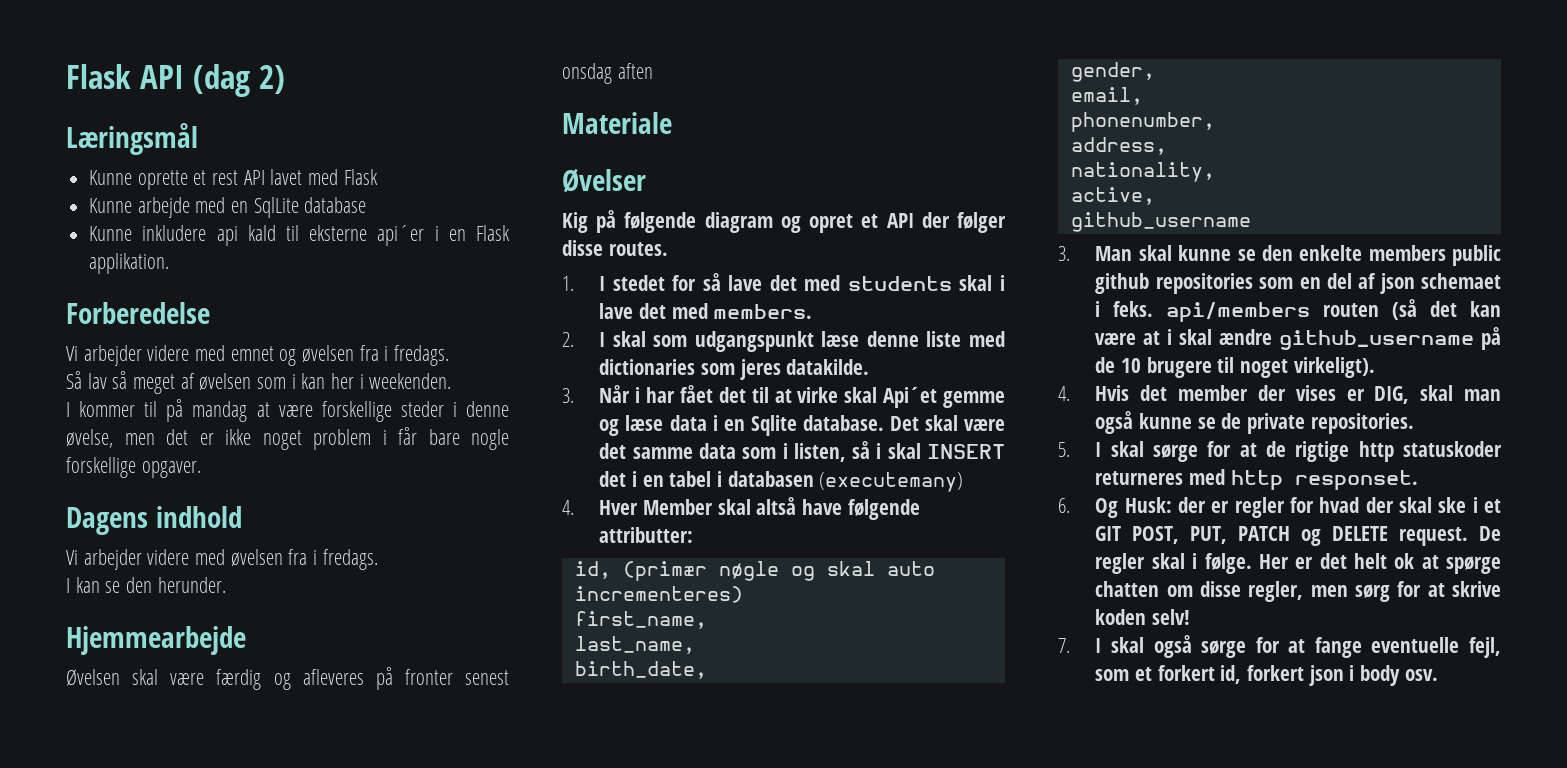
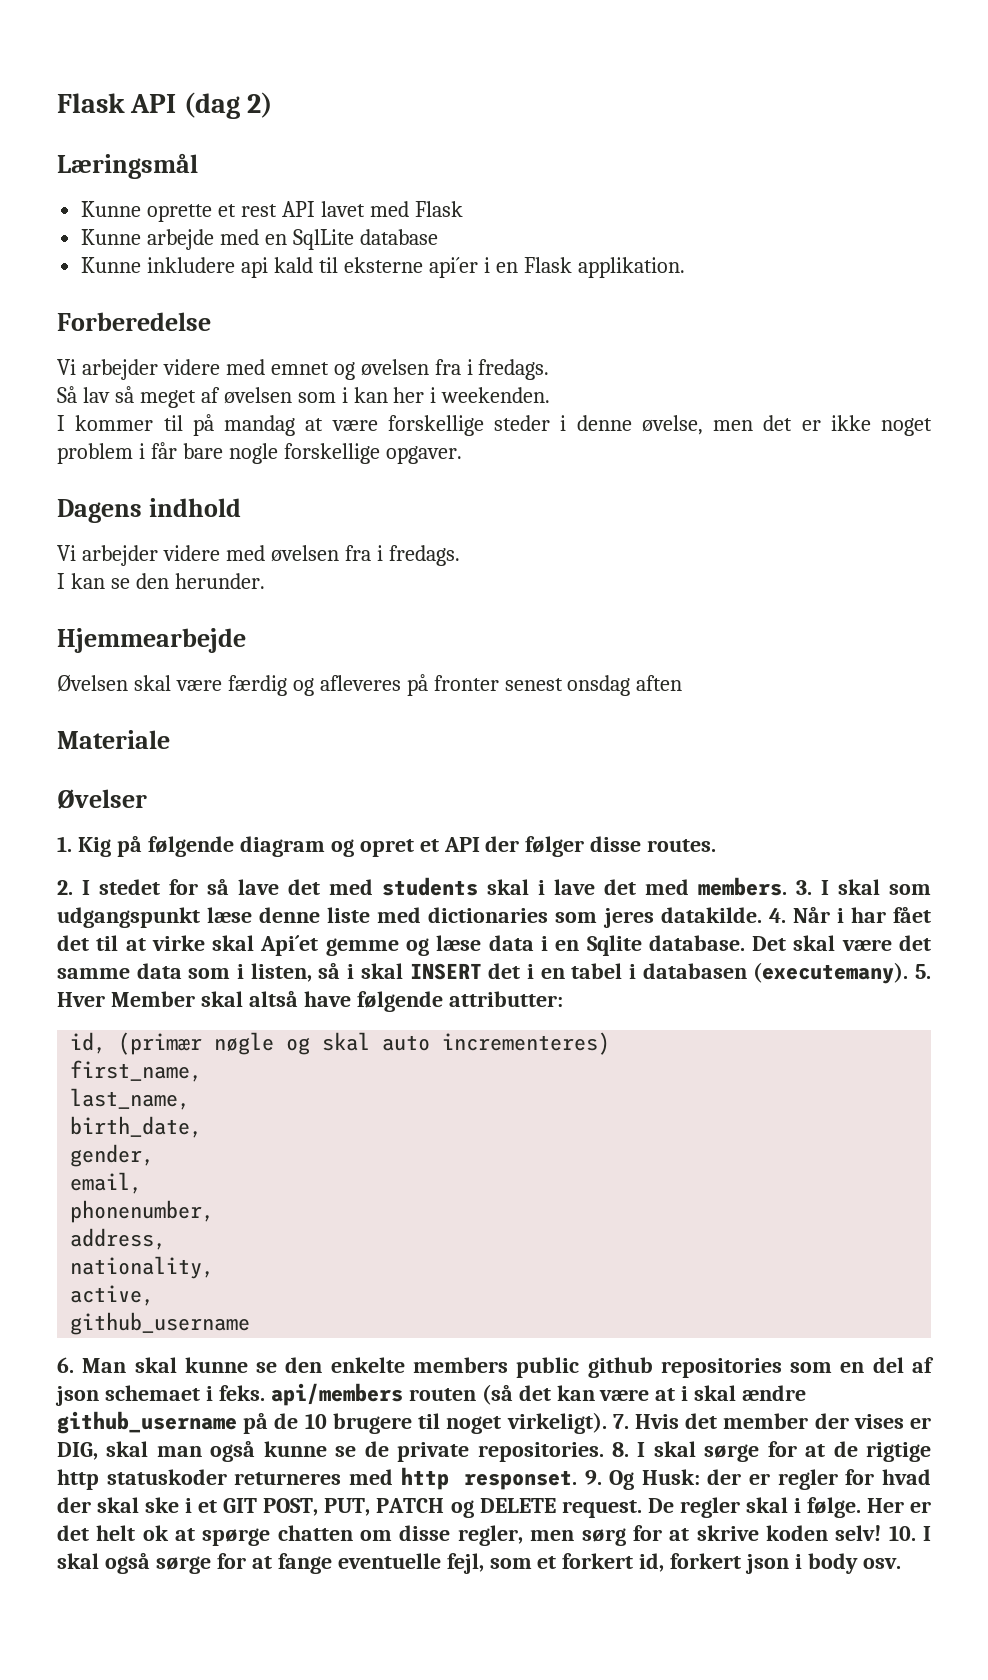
- Kig på følgende diagram og opret et API der følger disse routes.
+ 1. Kig på følgende diagram og opret et API der følger disse routes.
- 1. I stedet for så lave det med students skal i lave det med members.
- 2. I skal som udgangspunkt læse denne liste med dictionaries som jeres datakilde.
- 3. Når i har fået det til at virke skal Api´et gemme og læse data i en Sqlite database.
+ 2. I stedet for så lave det med students skal i lave det med members. 3. I skal som udgangspunkt læse denne liste med dictionaries som jeres datakilde. 4. Når i har fået det til at virke skal Api´et gemme og læse data i en Sqlite database.
- Det skal være det samme data som i listen, så i skal INSERT det i en tabel i databasen (executemany)
- 4. Hver Member skal altså have følgende attributter:
+ Det skal være det samme data som i listen, så i skal INSERT det i en tabel i databasen (executemany). 5. Hver Member skal altså have følgende attributter:
- 3. Man skal kunne se den enkelte members public github repositories som en del af json schemaet i feks. api/members routen (så det kan være at i skal ændre github_username på de 10 brugere til noget virkeligt).
- 4. Hvis det member der vises er DIG, skal man også kunne se de private repositories.
- 5. I skal sørge for at de rigtige http statuskoder returneres med http responset.
- 6. Og Husk:
+ 6. Man skal kunne se den enkelte members public github repositories som en del af json schemaet i feks. api/members routen (så det kan være at i skal ændre github_username på de 10 brugere til noget virkeligt). 7. Hvis det member der vises er DIG, skal man også kunne se de private repositories. 8. I skal sørge for at de rigtige http statuskoder returneres med http responset. 9. Og Husk:
- Her er det helt ok at spørge chatten om disse regler, men sørg for at skrive koden selv!
- 7. I skal også sørge for at fange eventuelle fejl, som et forkert id, forkert json i body osv.
+ Her er det helt ok at spørge chatten om disse regler, men sørg for at skrive koden selv! 10. I skal også sørge for at fange eventuelle fejl, som et forkert id, forkert json i body osv.

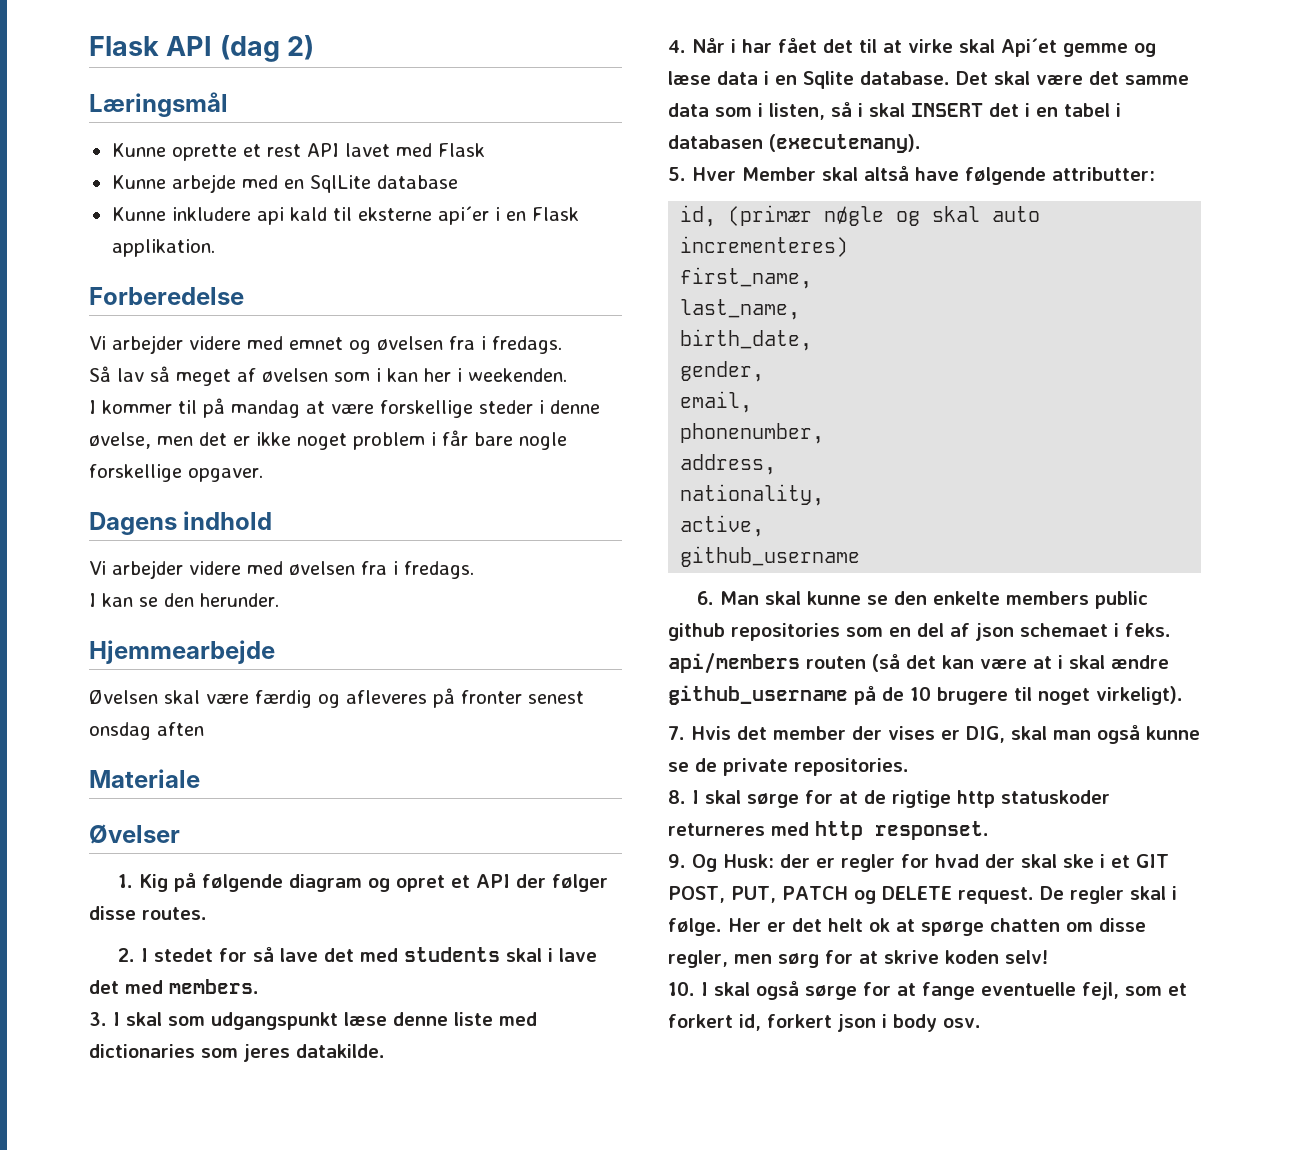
- 2. I stedet for så lave det med students skal i lave det med members. 3. I skal som udgangspunkt læse denne liste med dictionaries som jeres datakilde. 4. Når i har fået det til at virke skal Api´et gemme og læse data i en Sqlite database.
+ 2. I stedet for så lave det med students skal i lave det med members.
+ 3. I skal som udgangspunkt læse denne liste med dictionaries som jeres datakilde.
+ 4. Når i har fået det til at virke skal Api´et gemme og læse data i en Sqlite database.
- Det skal være det samme data som i listen, så i skal INSERT det i en tabel i databasen (executemany). 5. Hver Member skal altså have følgende attributter:
+ Det skal være det samme data som i listen, så i skal INSERT det i en tabel i databasen (executemany).
+ 5. Hver Member skal altså have følgende attributter:
- 6. Man skal kunne se den enkelte members public github repositories som en del af json schemaet i feks. api/members routen (så det kan være at i skal ændre github_username på de 10 brugere til noget virkeligt). 7. Hvis det member der vises er DIG, skal man også kunne se de private repositories. 8. I skal sørge for at de rigtige http statuskoder returneres med http responset. 9. Og Husk:
+ 6. Man skal kunne se den enkelte members public github repositories som en del af json schemaet i feks. api/members routen (så det kan være at i skal ændre github_username på de 10 brugere til noget virkeligt).
+ 7. Hvis det member der vises er DIG, skal man også kunne se de private repositories.
+ 8. I skal sørge for at de rigtige http statuskoder returneres med http responset.
+ 9. Og Husk:
- Her er det helt ok at spørge chatten om disse regler, men sørg for at skrive koden selv! 10. I skal også sørge for at fange eventuelle fejl, som et forkert id, forkert json i body osv.
+ Her er det helt ok at spørge chatten om disse regler, men sørg for at skrive koden selv!
+ 10. I skal også sørge for at fange eventuelle fejl, som et forkert id, forkert json i body osv.

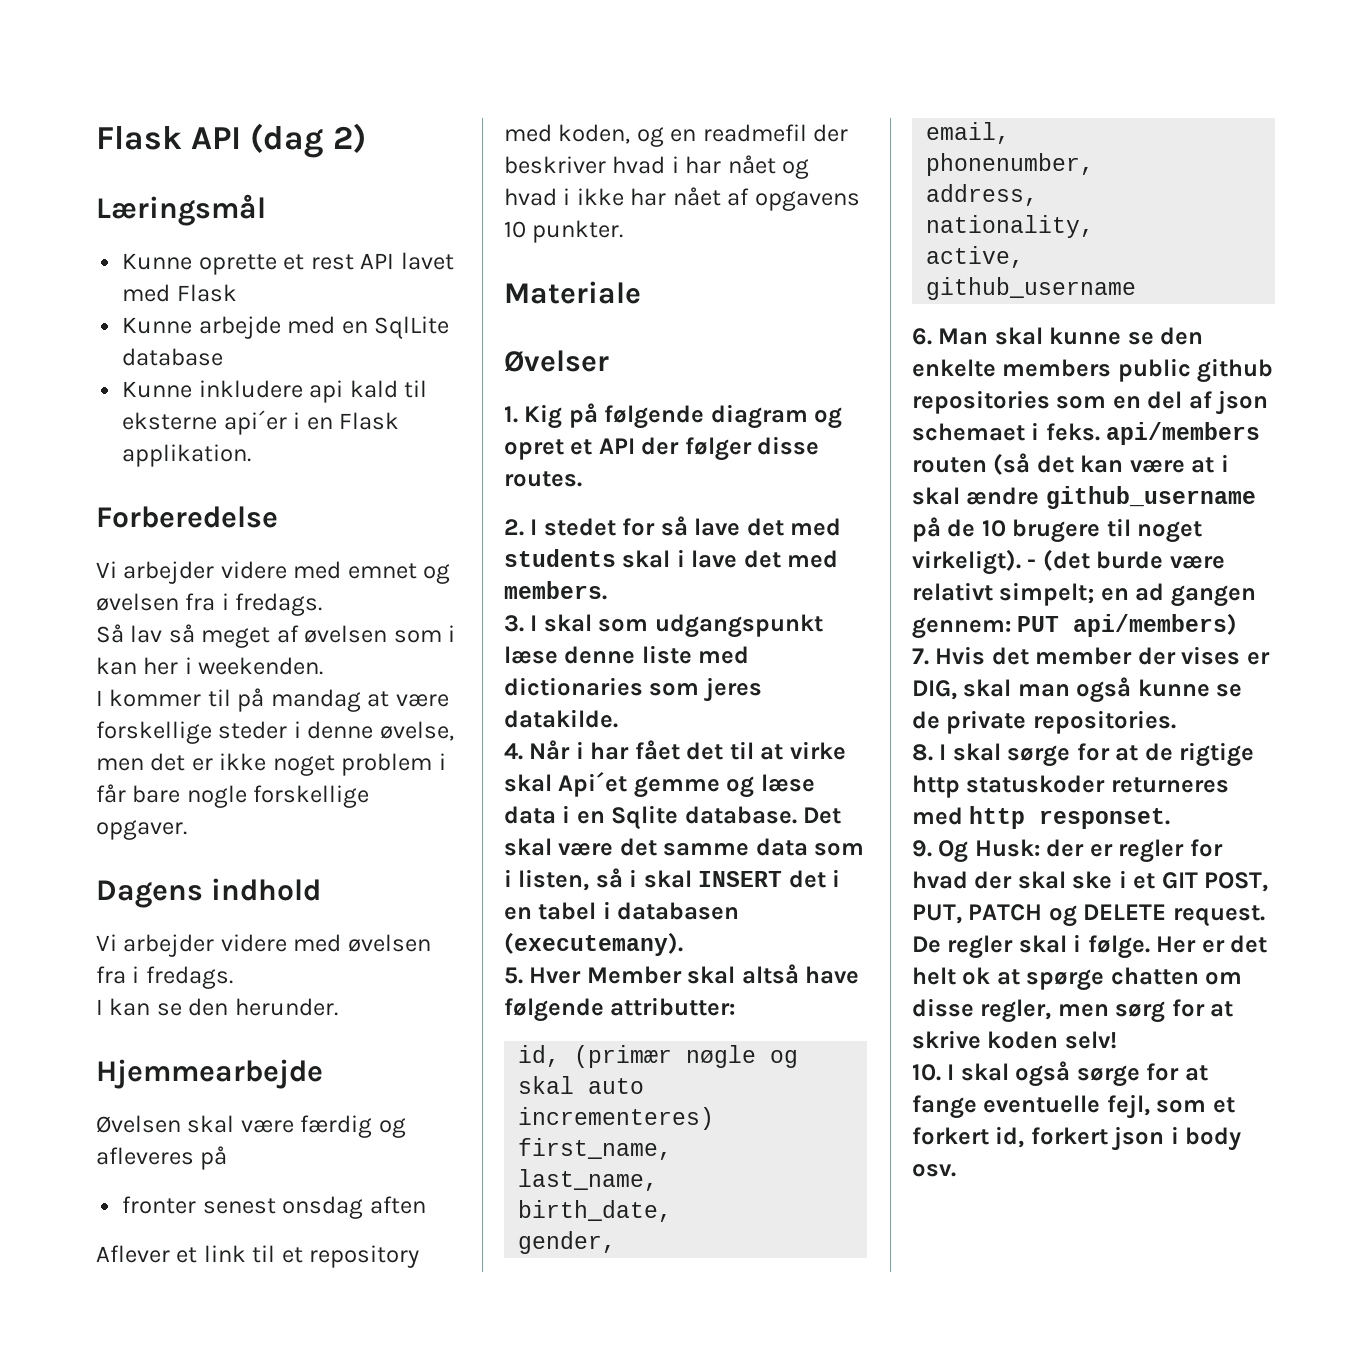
- Øvelsen skal være færdig og afleveres på fronter senest onsdag aften
+ Øvelsen skal være færdig og afleveres på
+ fronter senest onsdag aften
+ Aflever et link til et repository med koden, og en readmefil der beskriver hvad i har nået og hvad i ikke har nået af opgavens 10 punkter.
+ - (det burde være relativt simpelt; en ad gangen gennem: PUT api/members)

